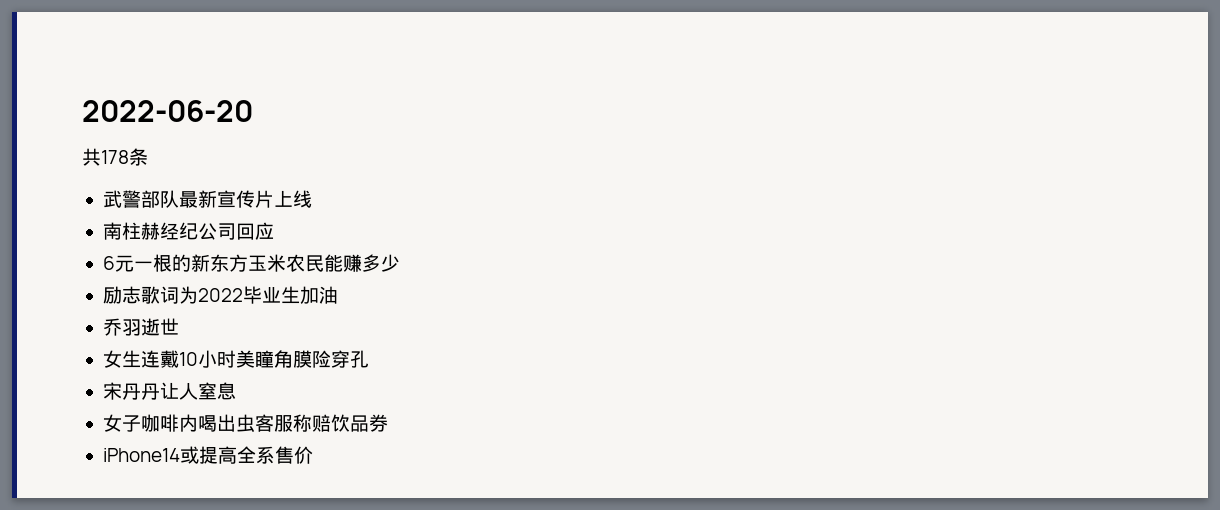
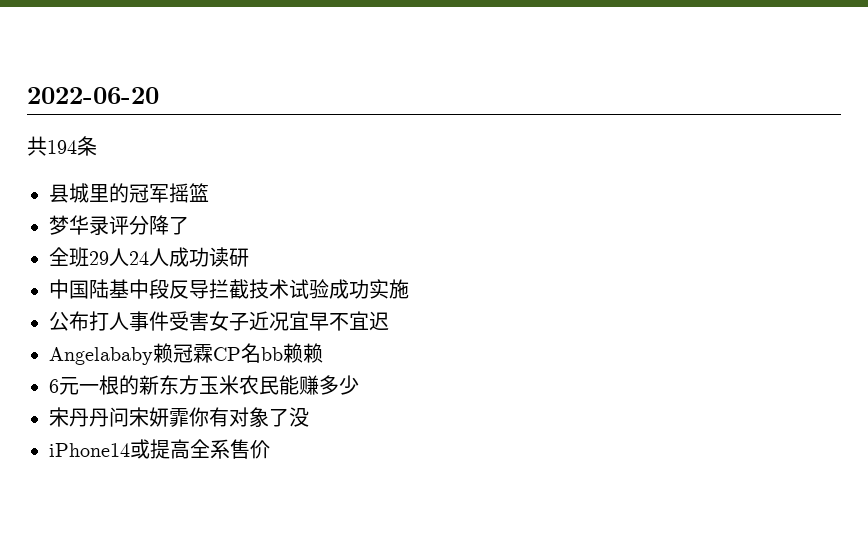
- 共178条
+ 共194条
- 武警部队最新宣传片上线
- 南柱赫经纪公司回应
+ 县城里的冠军摇篮
+ 梦华录评分降了
+ 全班29人24人成功读研
+ 中国陆基中段反导拦截技术试验成功实施
+ 公布打人事件受害女子近况宜早不宜迟
+ Angelababy赖冠霖CP名bb赖赖
- 励志歌词为2022毕业生加油
- 乔羽逝世
- 女生连戴10小时美瞳角膜险穿孔
- 宋丹丹让人窒息
- 女子咖啡内喝出虫客服称赔饮品券
+ 宋丹丹问宋妍霏你有对象了没

